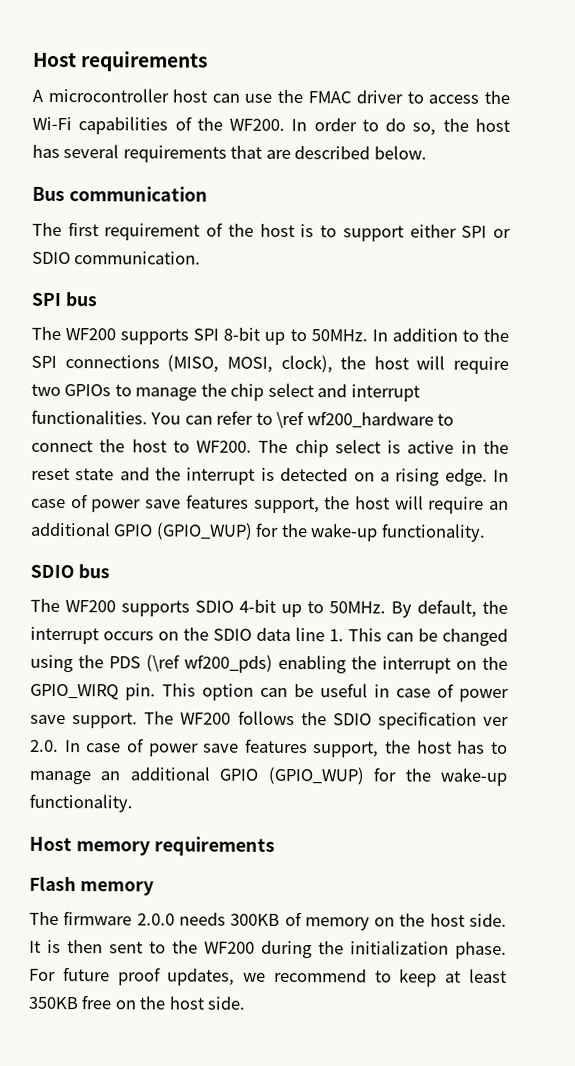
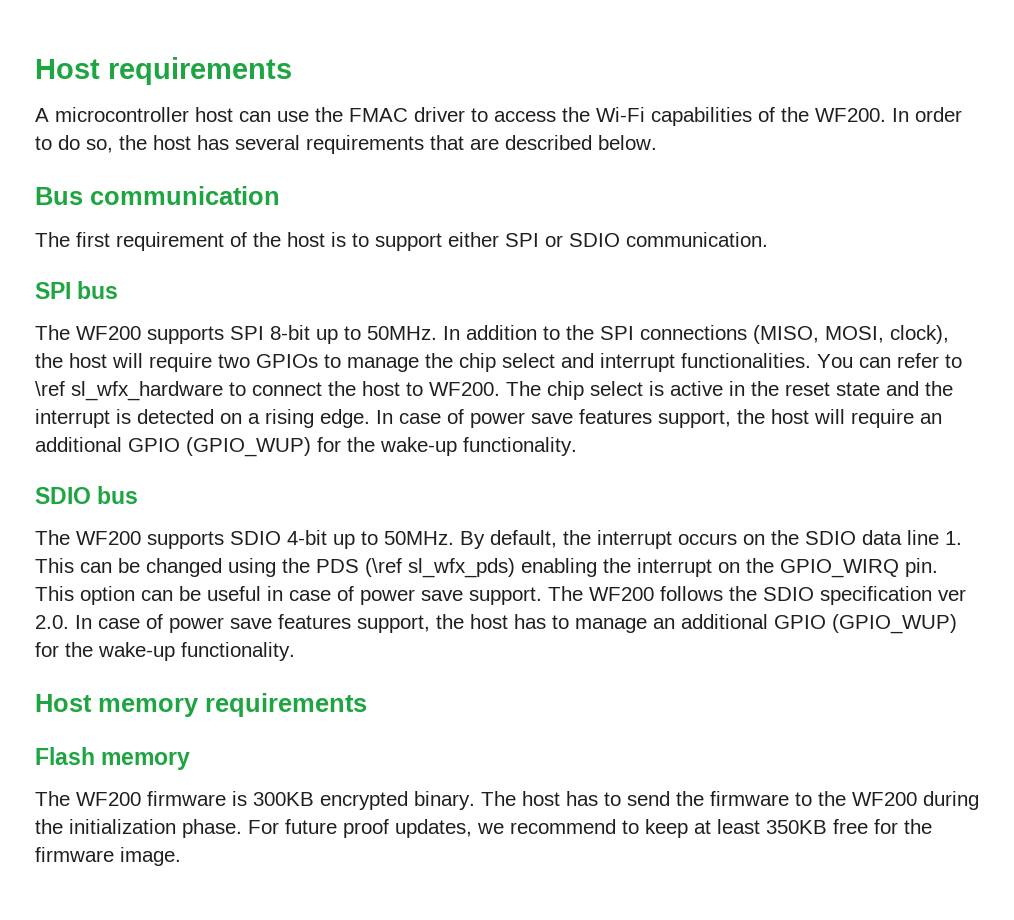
- You can refer to \ref wf200_hardware to connect the host to WF200.
+ You can refer to \ref sl_wfx_hardware to connect the host to WF200.
- By default, the interrupt occurs on the SDIO data line 1. This can be changed using the PDS (\ref wf200_pds) enabling the interrupt on the GPIO_WIRQ pin.
+ By default, the interrupt occurs on the SDIO data line 1. This can be changed using the PDS (\ref sl_wfx_pds) enabling the interrupt on the GPIO_WIRQ pin.
- The firmware 2.0.0 needs 300KB of memory on the host side. It is then sent to the WF200 during the initialization phase.
+ The WF200 firmware is 300KB encrypted binary. The host has to send the firmware to the WF200 during the initialization phase.
- For future proof updates, we recommend to keep at least 350KB free on the host side.
+ For future proof updates, we recommend to keep at least 350KB free for the firmware image.

